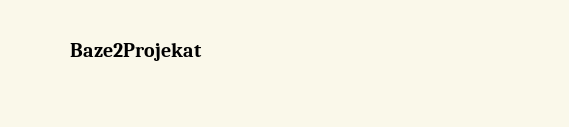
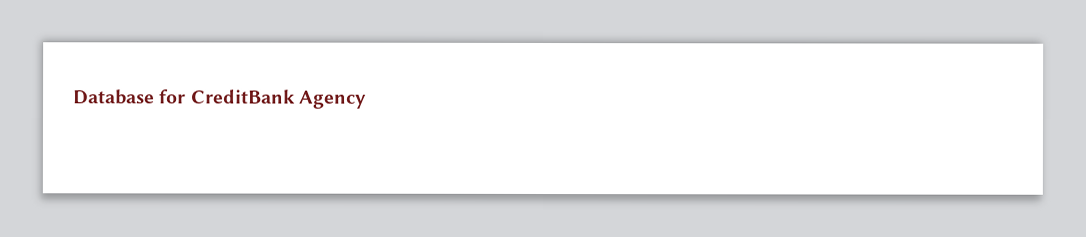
- Baze2Projekat
+ Database for CreditBank Agency

